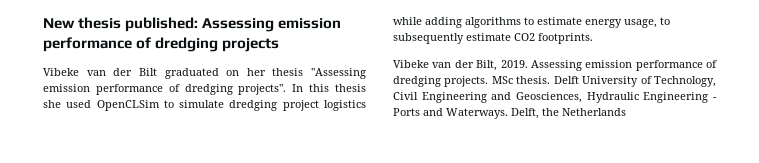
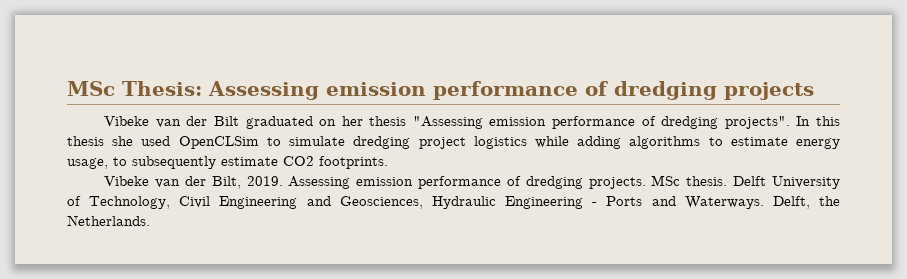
- New thesis published: Assessing emission performance of dredging projects
+ MSc Thesis: Assessing emission performance of dredging projects
- Delft, the Netherlands
+ Delft, the Netherlands.

